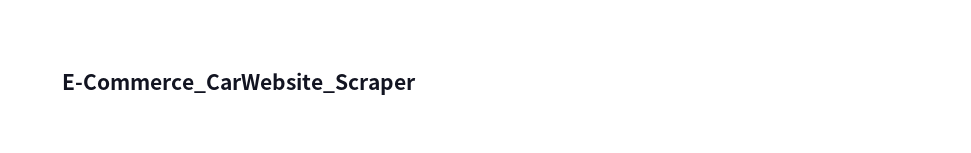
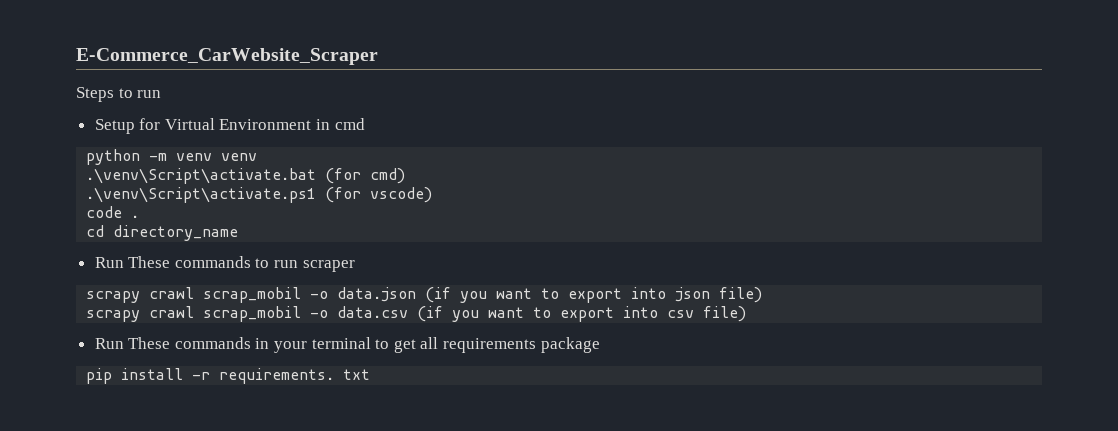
+ Steps to run
+ Setup for Virtual Environment in cmd
+ python -m venv venv
+ .\venv\Script\activate.bat (for cmd)
+ .\venv\Script\activate.ps1 (for vscode)
+ code .
+ cd directory_name
+ Run These commands to run scraper
+ scrapy crawl scrap_mobil -o data.json (if you want to export into json file)
+ scrapy crawl scrap_mobil -o data.csv (if you want to export into csv file)
+ Run These commands in your terminal to get all requirements package
+ pip install -r requirements. txt

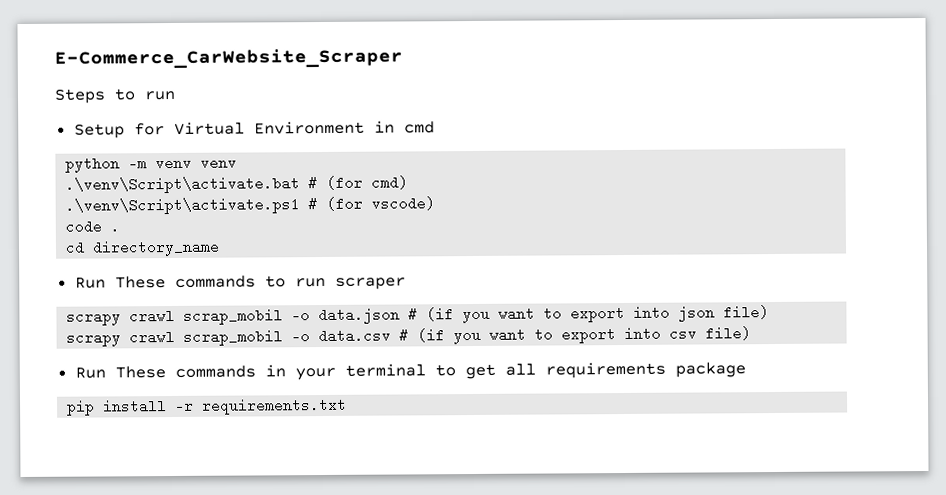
- .\venv\Script\activate.bat (for cmd)
+ .\venv\Script\activate.bat # (for cmd)
- .\venv\Script\activate.ps1 (for vscode)
+ .\venv\Script\activate.ps1 # (for vscode)
- scrapy crawl scrap_mobil -o data.json (if you want to export into json file)
+ scrapy crawl scrap_mobil -o data.json # (if you want to export into json file)
- scrapy crawl scrap_mobil -o data.csv (if you want to export into csv file)
+ scrapy crawl scrap_mobil -o data.csv # (if you want to export into csv file)
- pip install -r requirements. txt
+ pip install -r requirements.txt

